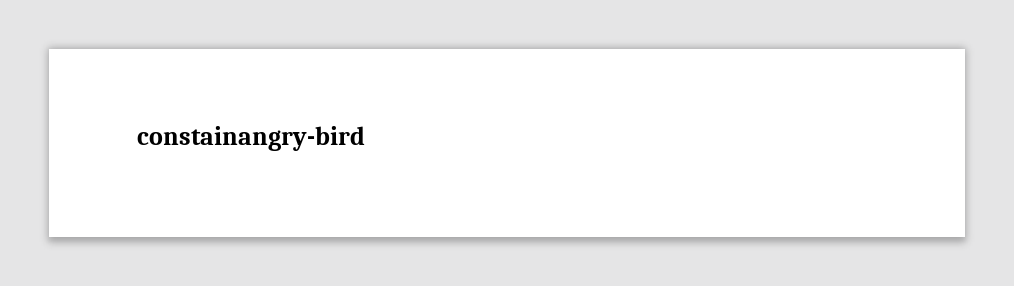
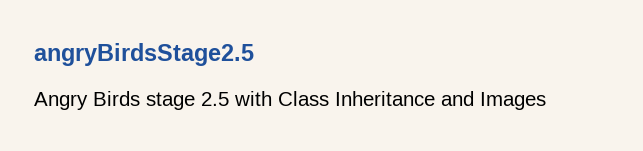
- constainangry-bird
+ angryBirdsStage2.5
+ Angry Birds stage 2.5 with Class Inheritance and Images

